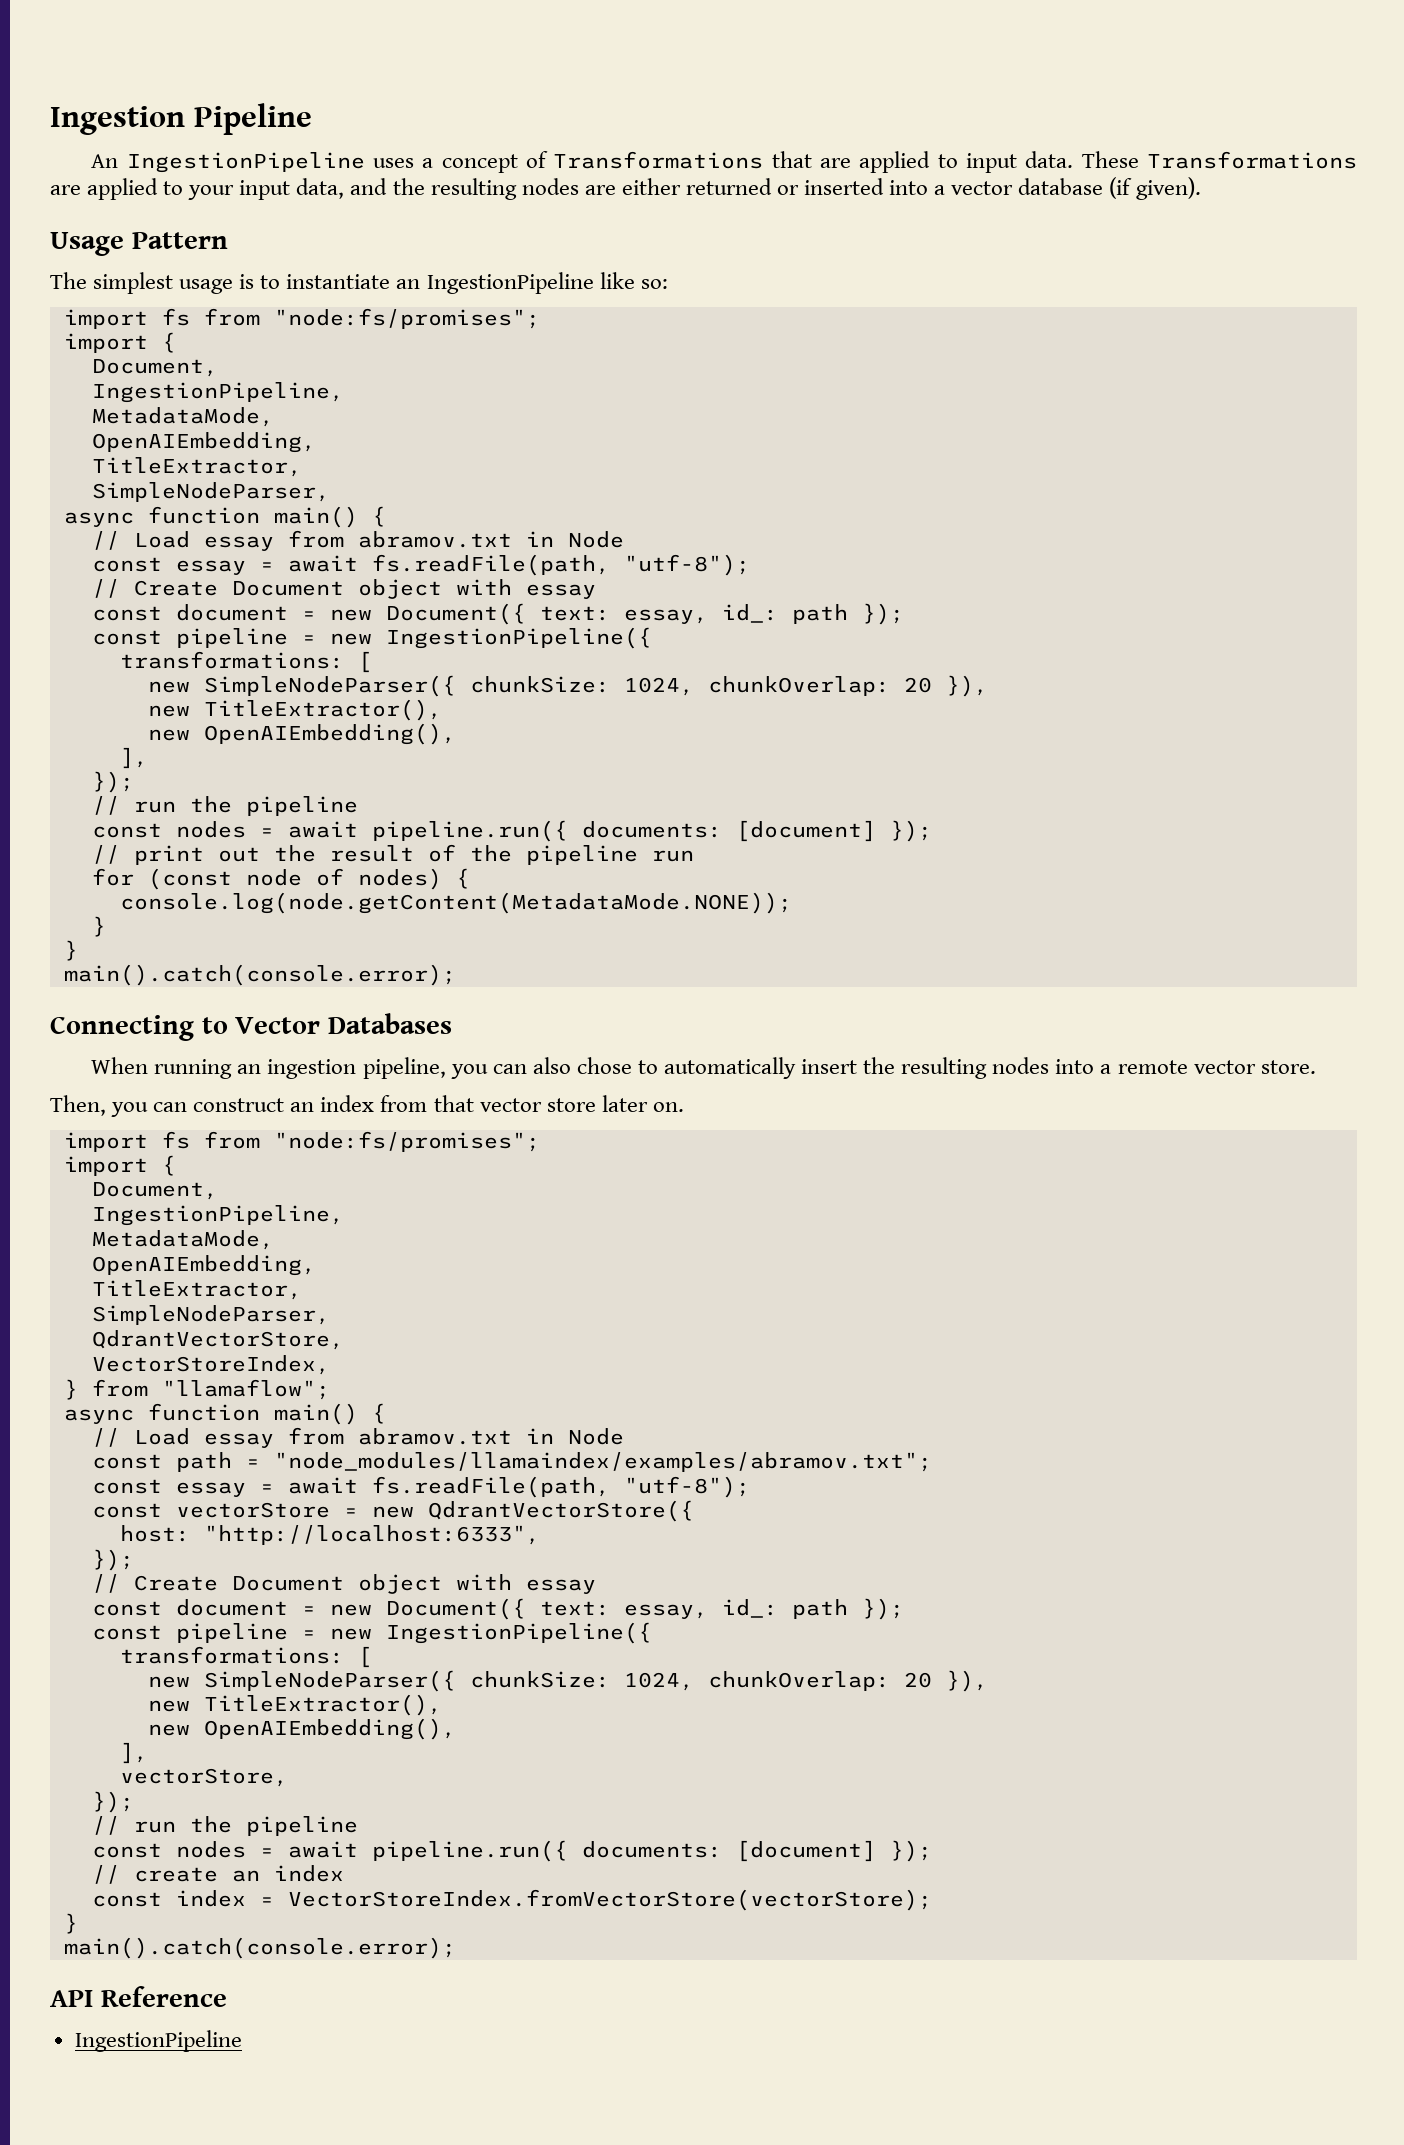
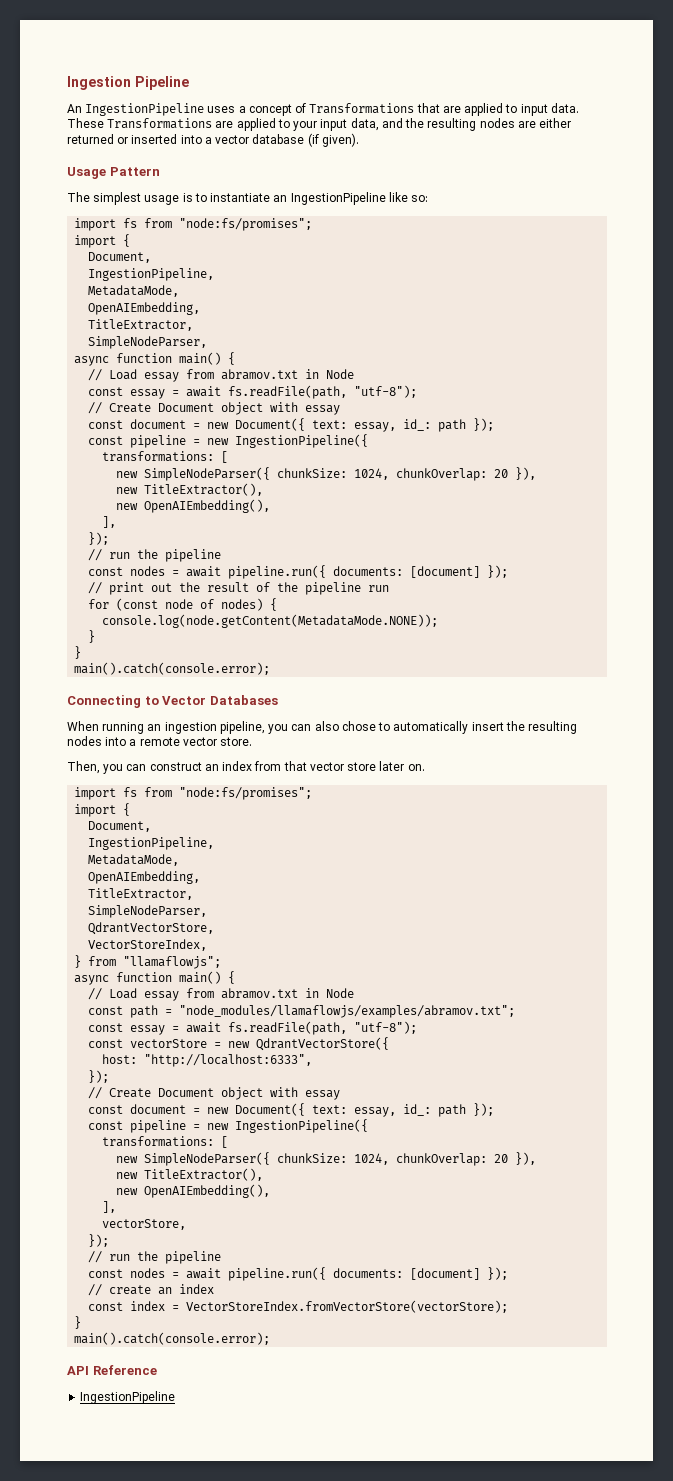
- } from "llamaflow";
+ } from "llamaflowjs";
- const path = "node_modules/llamaindex/examples/abramov.txt";
+ const path = "node_modules/llamaflowjs/examples/abramov.txt";

